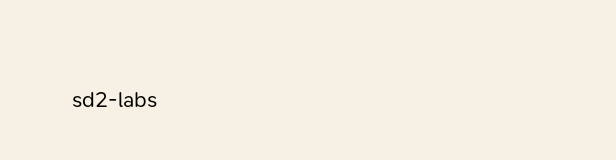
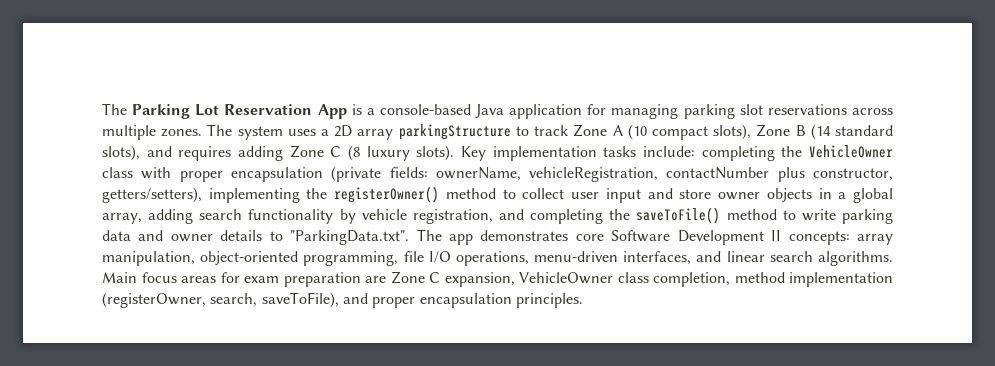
- sd2-labs
+ The Parking Lot Reservation App is a console-based Java application for managing parking slot reservations across multiple zones. The system uses a 2D array parkingStructure to track Zone A (10 compact slots), Zone B (14 standard slots), and requires adding Zone C (8 luxury slots). Key implementation tasks include: completing the VehicleOwner class with proper encapsulation (private fields: ownerName, vehicleRegistration, contactNumber plus constructor, getters/setters), implementing the registerOwner() method to collect user input and store owner objects in a global array, adding search functionality by vehicle registration, and completing the saveToFile() method to write parking data and owner details to "ParkingData.txt". The app demonstrates core Software Development II concepts: array manipulation, object-oriented programming, file I/O operations, menu-driven interfaces, and linear search algorithms. Main focus areas for exam preparation are Zone C expansion, VehicleOwner class completion, method implementation (registerOwner, search, saveToFile), and proper encapsulation principles.

